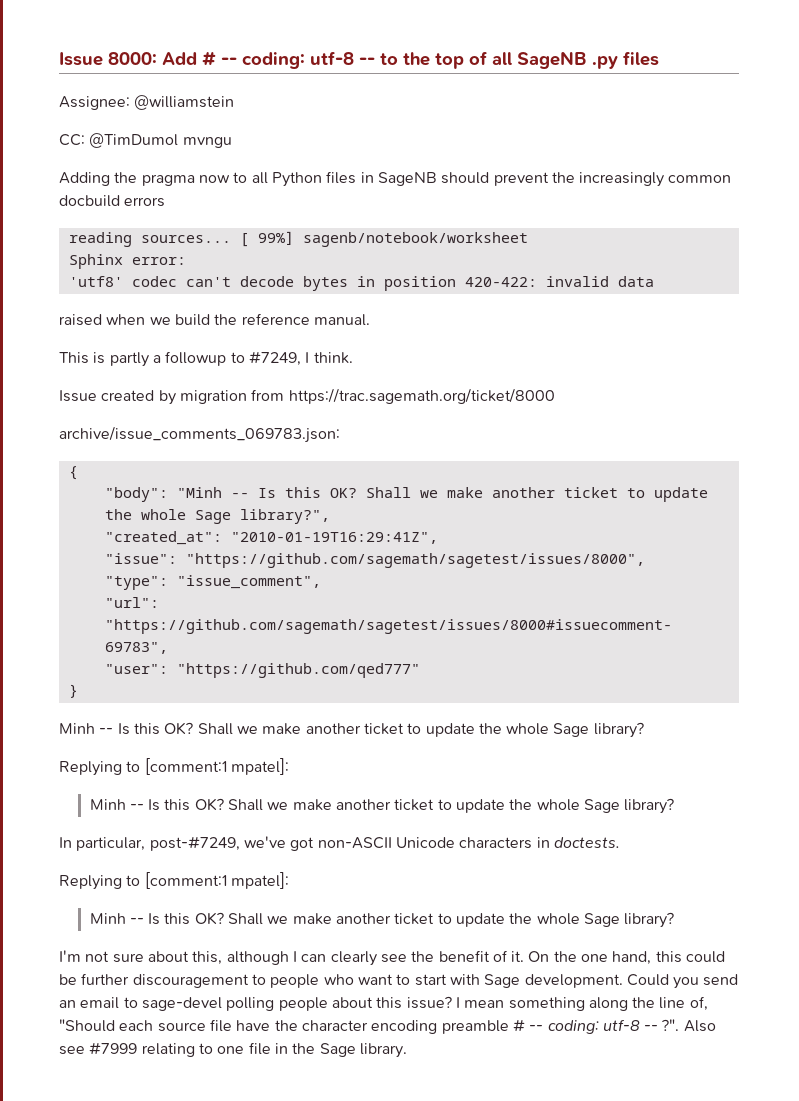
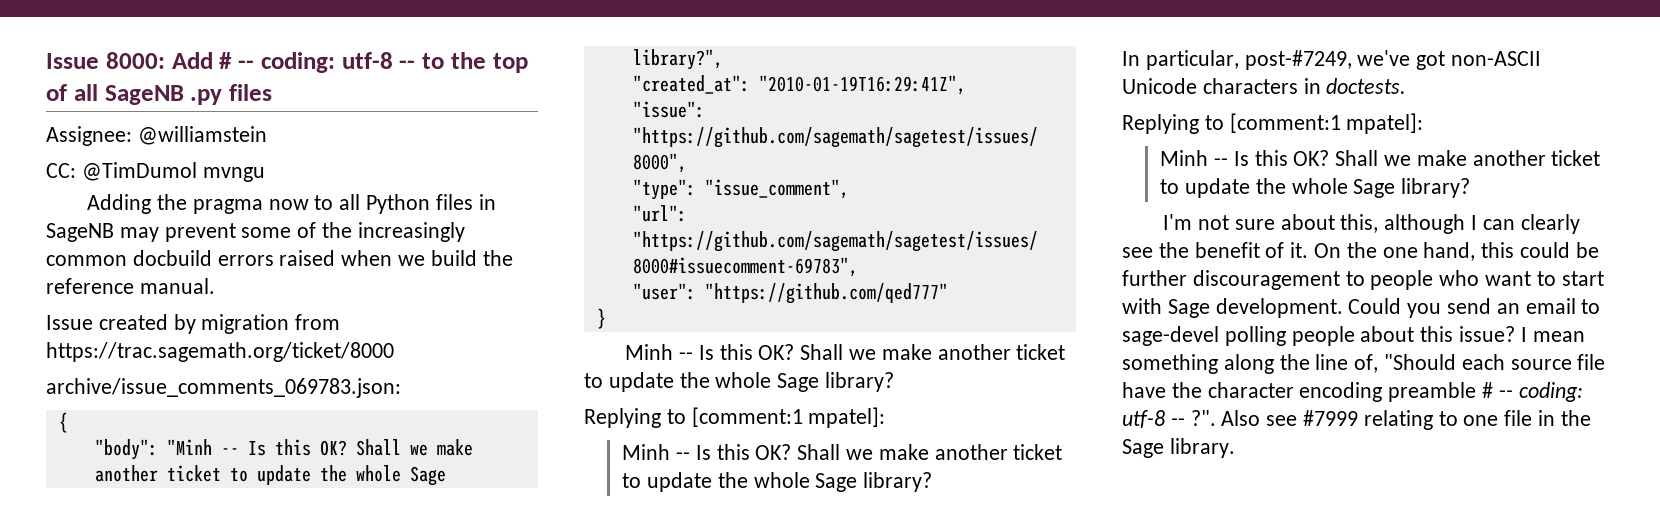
- Adding the pragma now to all Python files in SageNB should prevent the increasingly common docbuild errors
- reading sources... [ 99%] sagenb/notebook/worksheet
- Sphinx error:
- 'utf8' codec can't decode bytes in position 420-422: invalid data
- raised when we build the reference manual.
+ Adding the pragma now to all Python files in SageNB may prevent some of the increasingly common docbuild errors raised when we build the reference manual.
- This is partly a followup to #7249, I think.

